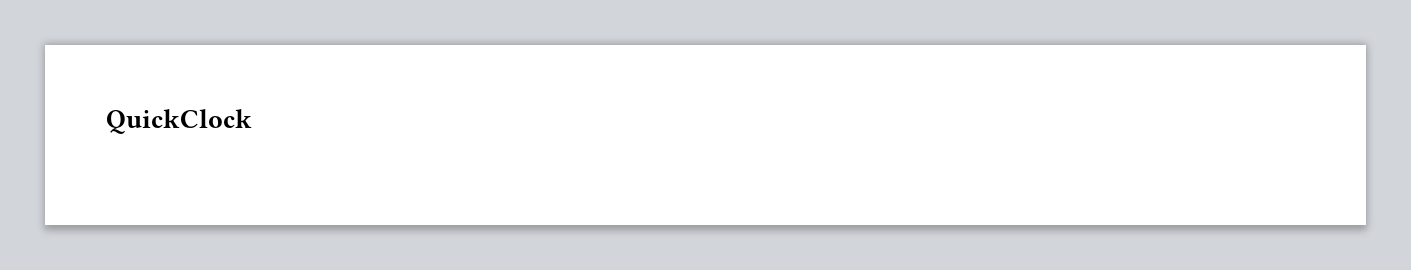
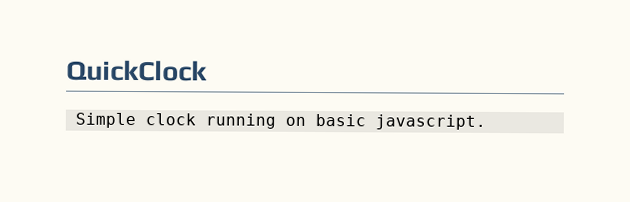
+ Simple clock running on basic javascript.

